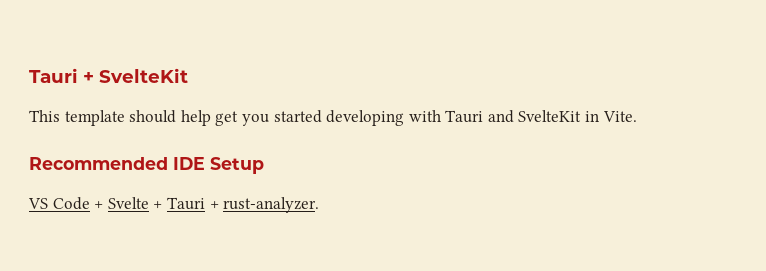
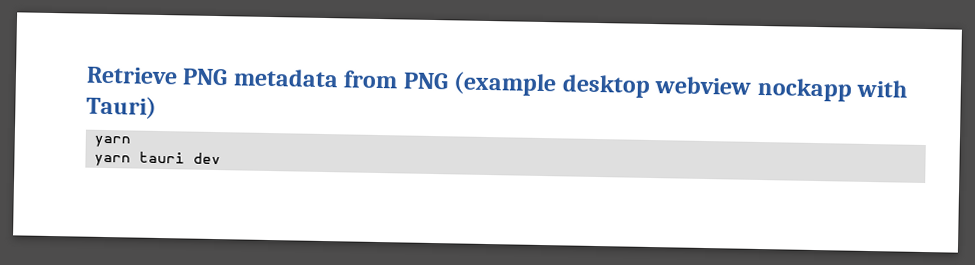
- Tauri + SvelteKit
- This template should help get you started developing with Tauri and SvelteKit in Vite.
- Recommended IDE Setup
- VS Code + Svelte + Tauri + rust-analyzer.
+ Retrieve PNG metadata from PNG (example desktop webview nockapp with Tauri)
+ yarn
+ yarn tauri dev

